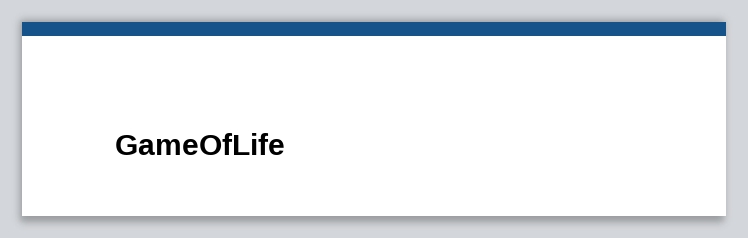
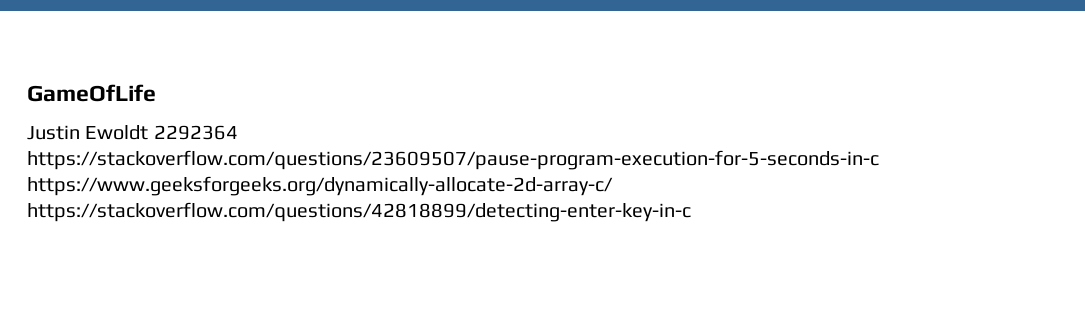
+ Justin Ewoldt 2292364 https://stackoverflow.com/questions/23609507/pause-program-execution-for-5-seconds-in-c https://www.geeksforgeeks.org/dynamically-allocate-2d-array-c/ https://stackoverflow.com/questions/42818899/detecting-enter-key-in-c

